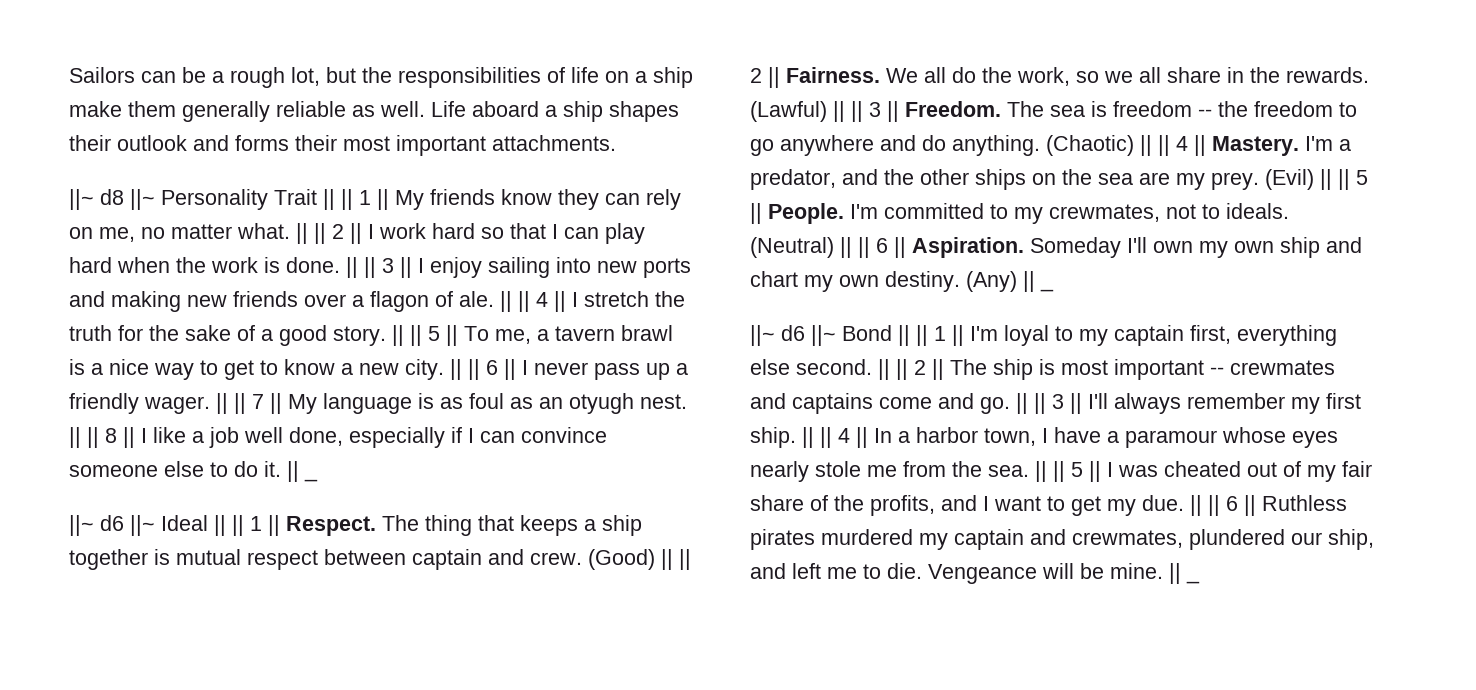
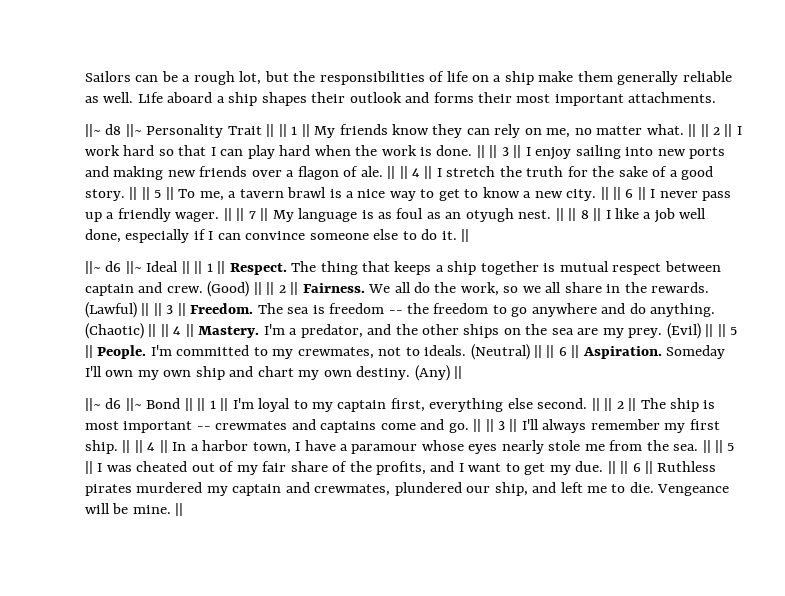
- || || 8 || I like a job well done, especially if I can convince someone else to do it. || _
+ || || 8 || I like a job well done, especially if I can convince someone else to do it. ||
- (Any) || _
+ (Any) ||
- Vengeance will be mine. || _
+ Vengeance will be mine. ||

